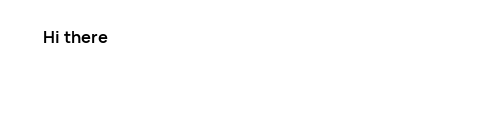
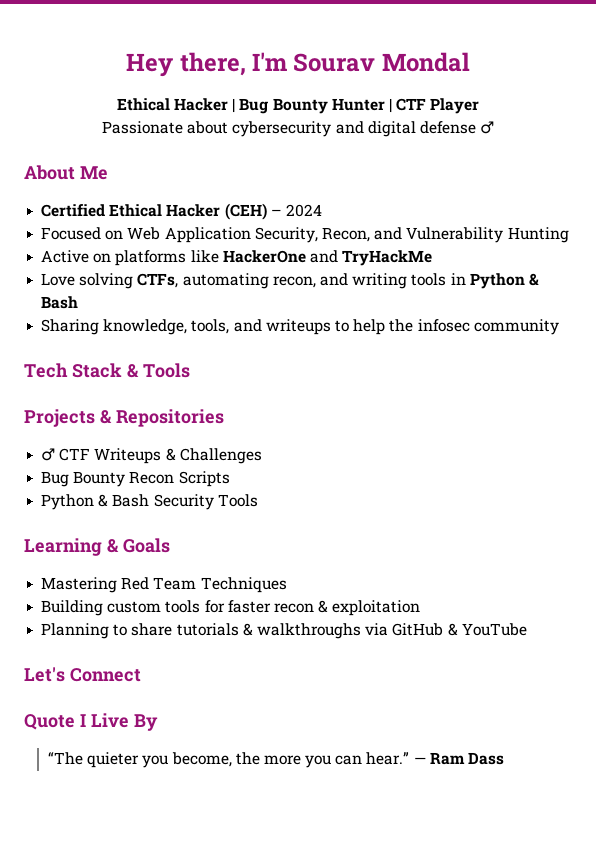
- Hi there
+ Hey there, I'm Sourav Mondal
+ Ethical Hacker | Bug Bounty Hunter | CTF Player
+ Passionate about cybersecurity and digital defense ♂
+ About Me
+ Certified Ethical Hacker (CEH) – 2024
+ Focused on Web Application Security, Recon, and Vulnerability Hunting
+ Active on platforms like HackerOne and TryHackMe
+ Love solving CTFs, automating recon, and writing tools in Python & Bash
+ Sharing knowledge, tools, and writeups to help the infosec community
+ Tech Stack & Tools
+ Projects & Repositories
+ ♂ CTF Writeups & Challenges
+ Bug Bounty Recon Scripts
+ Python & Bash Security Tools
+ Learning & Goals
+ Mastering Red Team Techniques
+ Building custom tools for faster recon & exploitation
+ Planning to share tutorials & walkthroughs via GitHub & YouTube
+ Let's Connect
+ Quote I Live By
+ “The quieter you become, the more you can hear.” — Ram Dass

